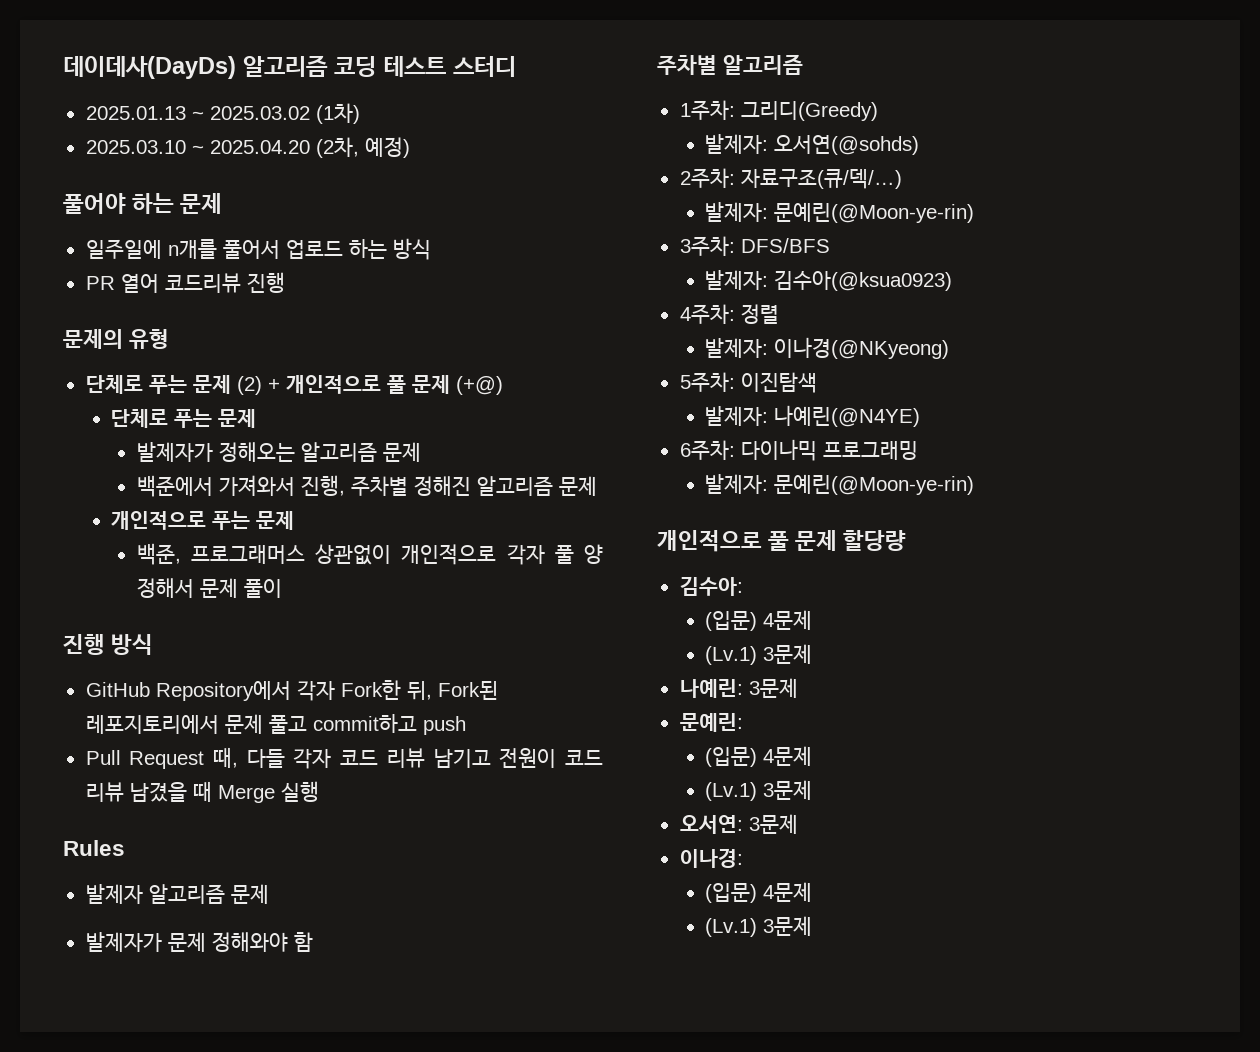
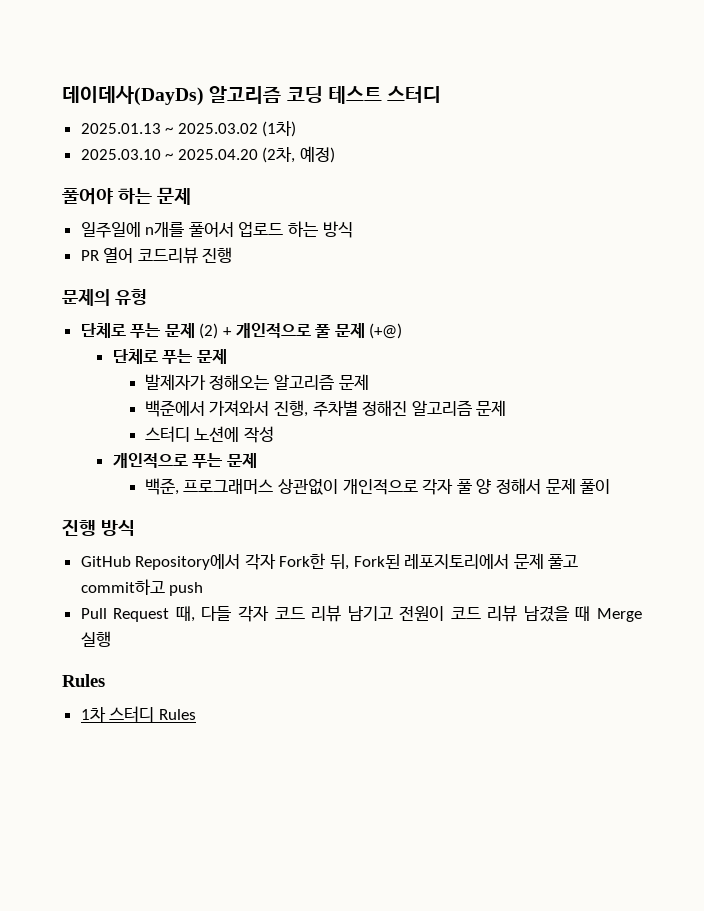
+ 스터디 노션에 작성
- 발제자 알고리즘 문제
- 발제자가 문제 정해와야 함
- 주차별 알고리즘
- 1주차: 그리디(Greedy)
- 발제자: 오서연(@sohds)
- 2주차: 자료구조(큐/덱/…)
- 발제자: 문예린(@Moon-ye-rin)
- 3주차: DFS/BFS
- 발제자: 김수아(@ksua0923)
- 4주차: 정렬
- 발제자: 이나경(@NKyeong)
- 5주차: 이진탐색
- 발제자: 나예린(@N4YE)
- 6주차: 다이나믹 프로그래밍
- 발제자: 문예린(@Moon-ye-rin)
- 개인적으로 풀 문제 할당량
- 김수아:
- (입문) 4문제
- (Lv.1) 3문제
- 나예린: 3문제
- 문예린:
- (입문) 4문제
- (Lv.1) 3문제
- 오서연: 3문제
- 이나경:
- (입문) 4문제
- (Lv.1) 3문제
+ 1차 스터디 Rules

